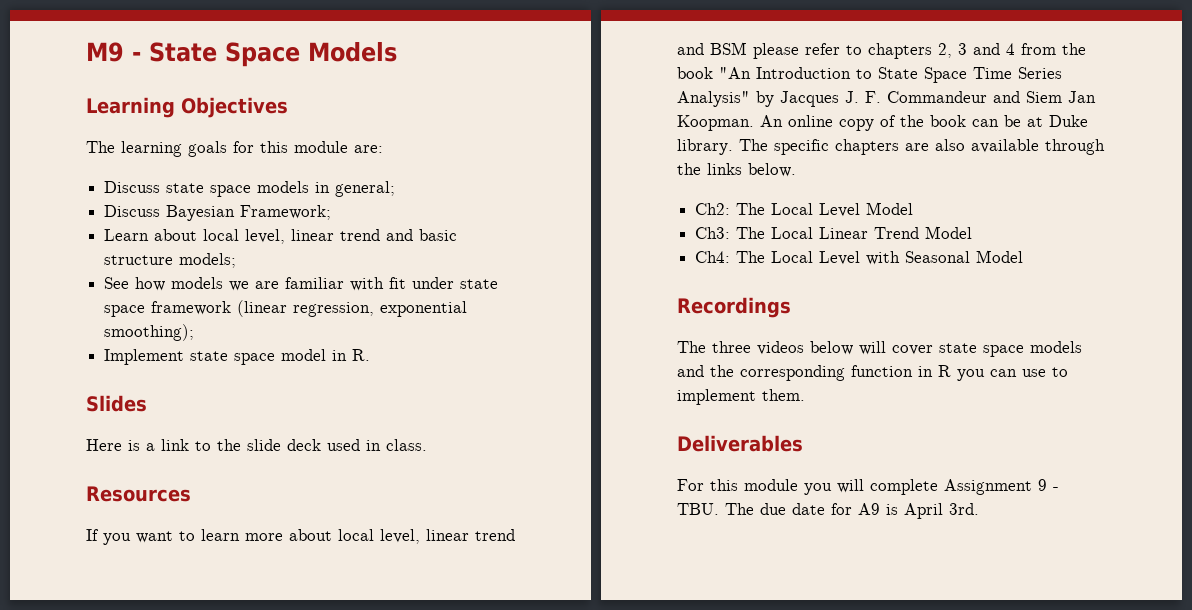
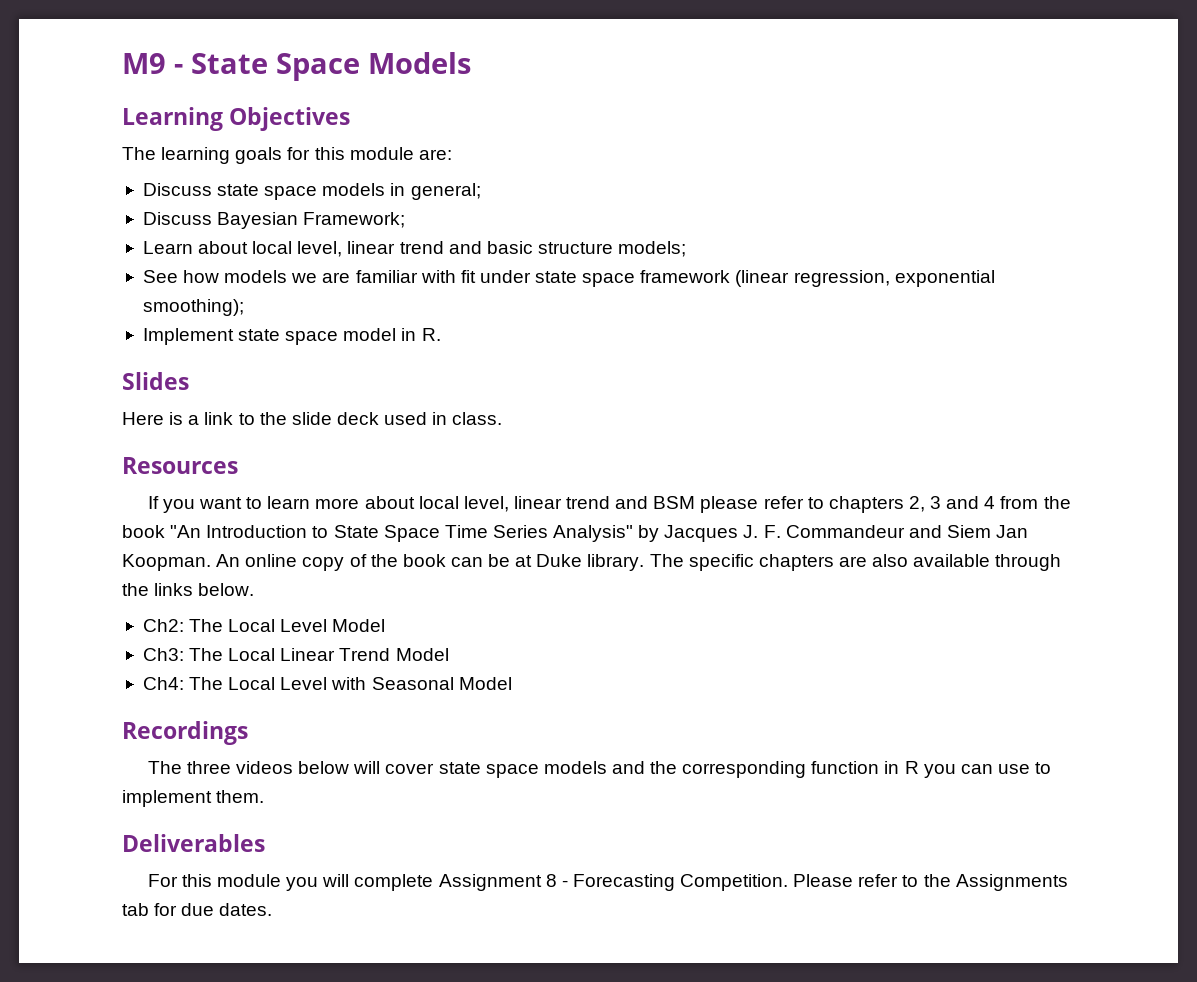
- For this module you will complete Assignment 9 - TBU. The due date for A9 is April 3rd.
+ For this module you will complete Assignment 8 - Forecasting Competition. Please refer to the Assignments tab for due dates.

